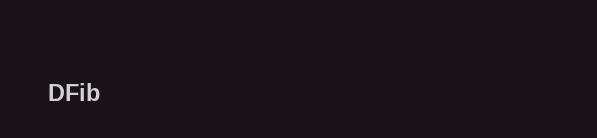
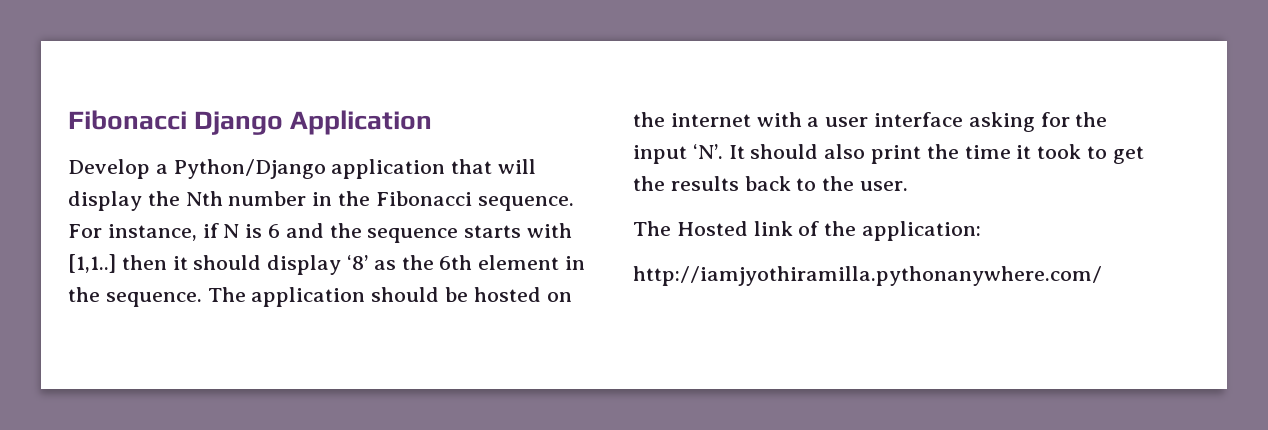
- DFib
+ Fibonacci Django Application
+ Develop a Python/Django application that will display the Nth number in the Fibonacci sequence. For instance, if N is 6 and the sequence starts with [1,1..] then it should display ‘8’ as the 6th element in the sequence. The application should be hosted on the internet with a user interface asking for the input ‘N’. It should also print the time it took to get the results back to the user.
+ The Hosted link of the application:
+ http://iamjyothiramilla.pythonanywhere.com/

